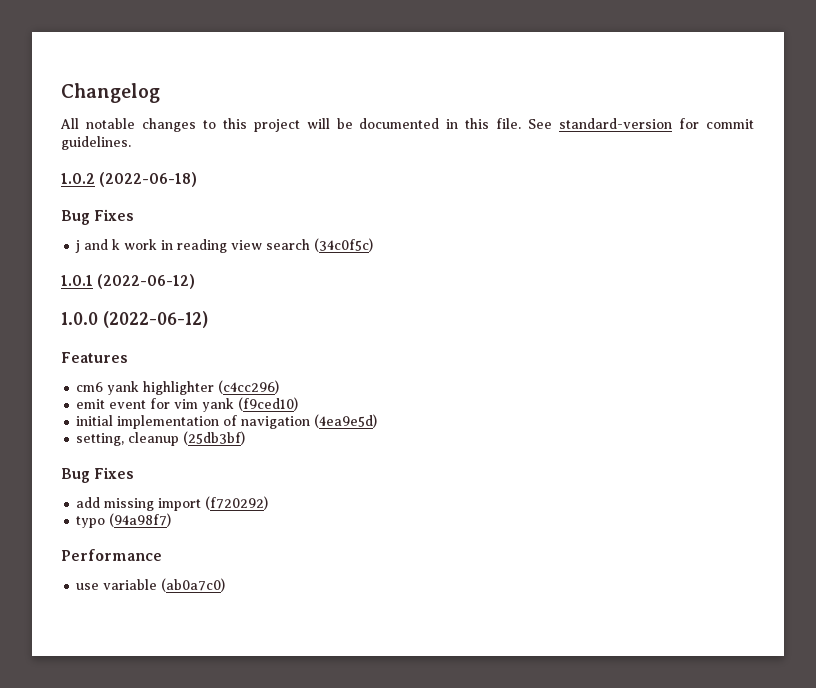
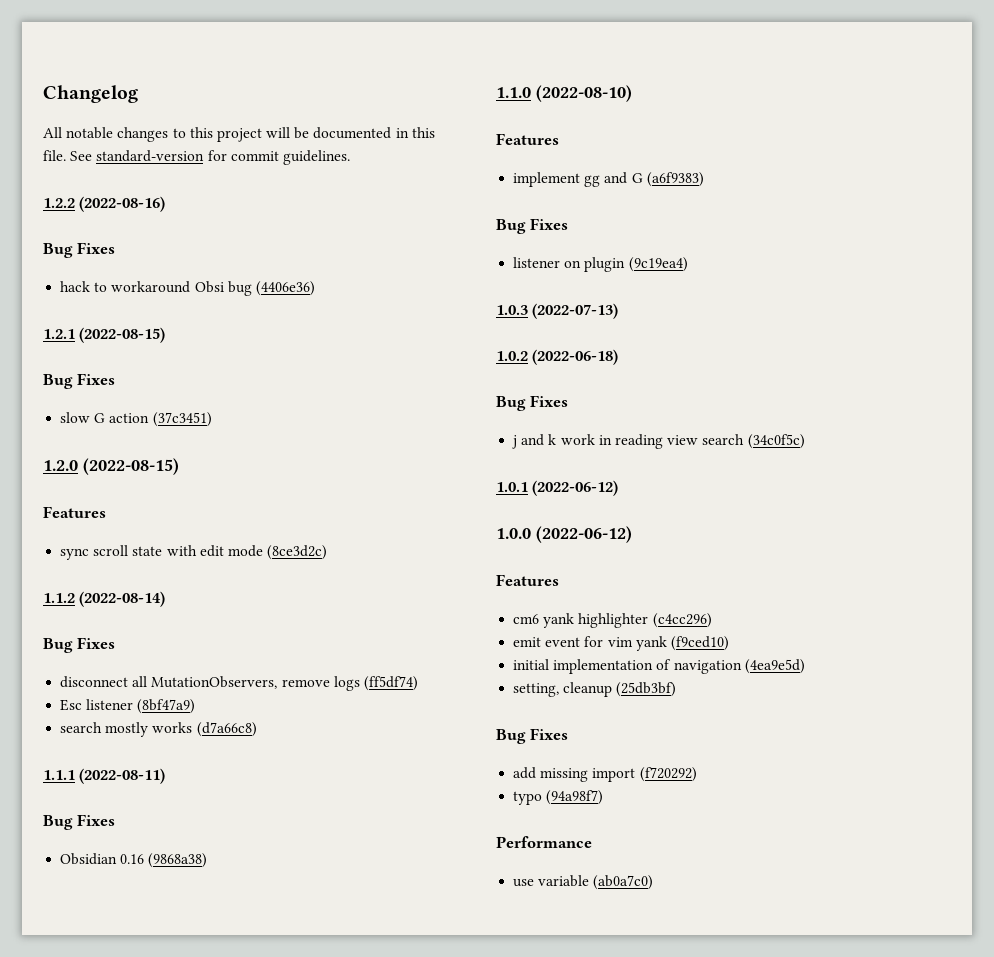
+ 1.2.2 (2022-08-16)
+ Bug Fixes
+ hack to workaround Obsi bug (4406e36)
+ 1.2.1 (2022-08-15)
+ Bug Fixes
+ slow G action (37c3451)
+ 1.2.0 (2022-08-15)
+ Features
+ sync scroll state with edit mode (8ce3d2c)
+ 1.1.2 (2022-08-14)
+ Bug Fixes
+ disconnect all MutationObservers, remove logs (ff5df74)
+ Esc listener (8bf47a9)
+ search mostly works (d7a66c8)
+ 1.1.1 (2022-08-11)
+ Bug Fixes
+ Obsidian 0.16 (9868a38)
+ 1.1.0 (2022-08-10)
+ Features
+ implement gg and G (a6f9383)
+ Bug Fixes
+ listener on plugin (9c19ea4)
+ 1.0.3 (2022-07-13)

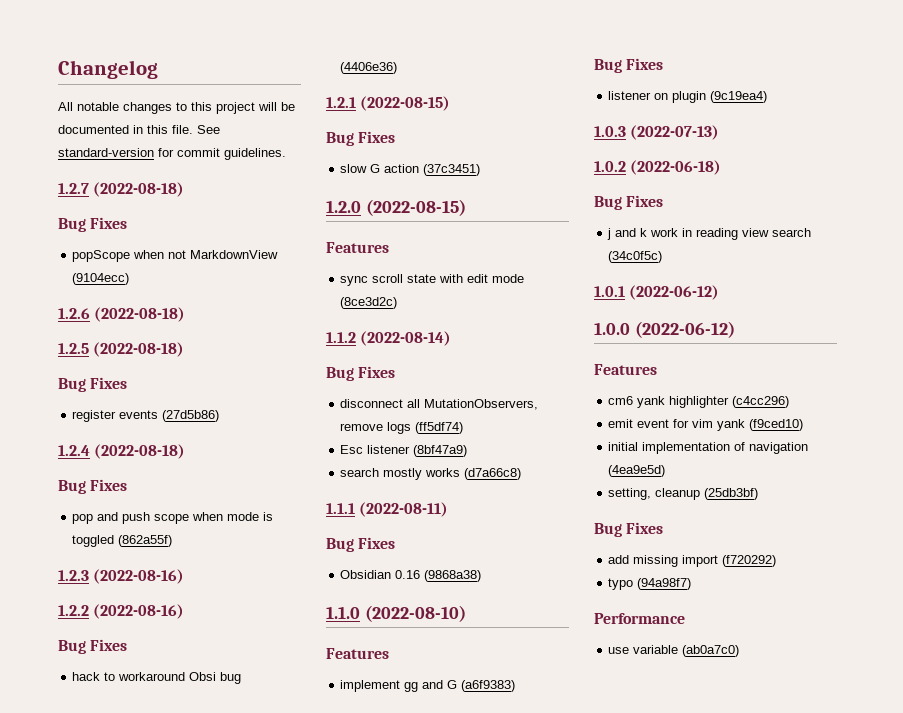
+ 1.2.7 (2022-08-18)
+ Bug Fixes
+ popScope when not MarkdownView (9104ecc)
+ 1.2.6 (2022-08-18)
+ 1.2.5 (2022-08-18)
+ Bug Fixes
+ register events (27d5b86)
+ 1.2.4 (2022-08-18)
+ Bug Fixes
+ pop and push scope when mode is toggled (862a55f)
+ 1.2.3 (2022-08-16)

